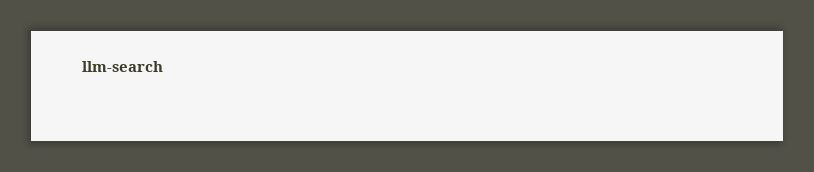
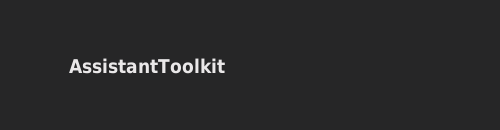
- llm-search
+ AssistantToolkit

